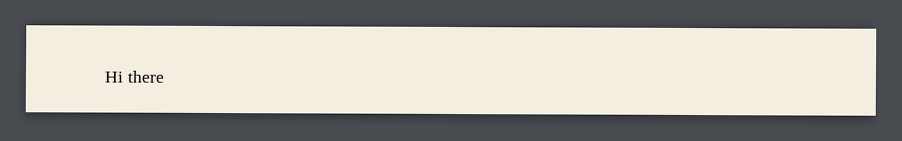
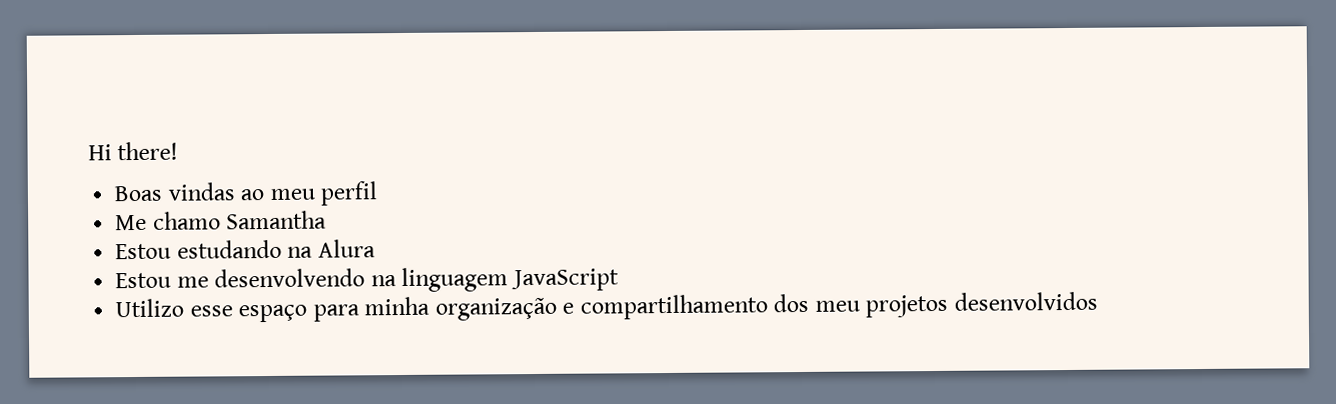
- Hi there
+ Hi there!
+ Boas vindas ao meu perfil
+ Me chamo Samantha
+ Estou estudando na Alura
+ Estou me desenvolvendo na linguagem JavaScript
+ Utilizo esse espaço para minha organização e compartilhamento dos meu projetos desenvolvidos

